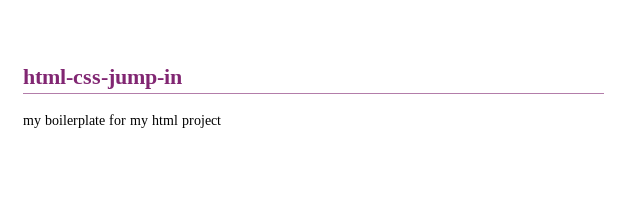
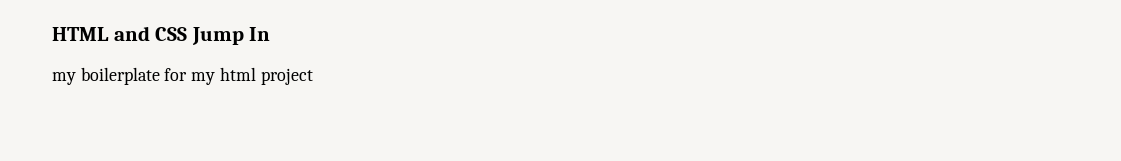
- html-css-jump-in
+ HTML and CSS Jump In

